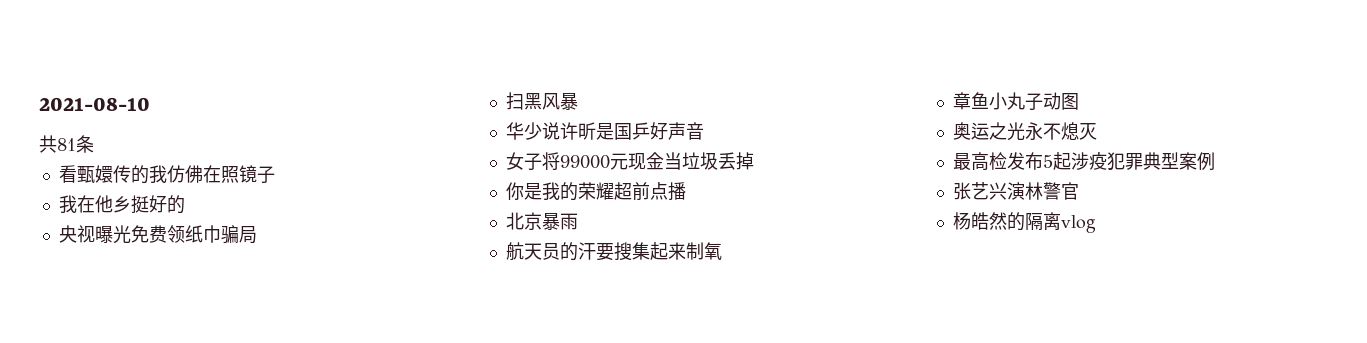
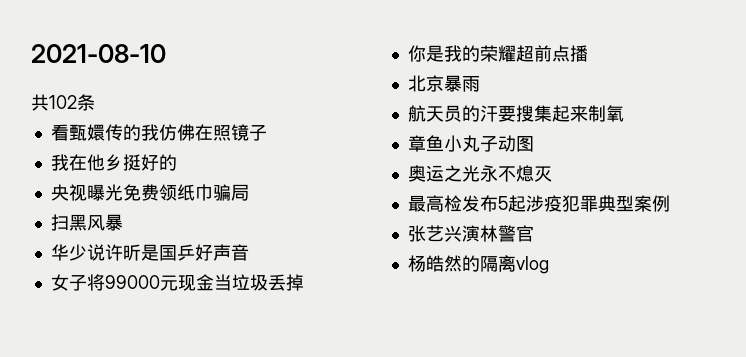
- 共81条
+ 共102条

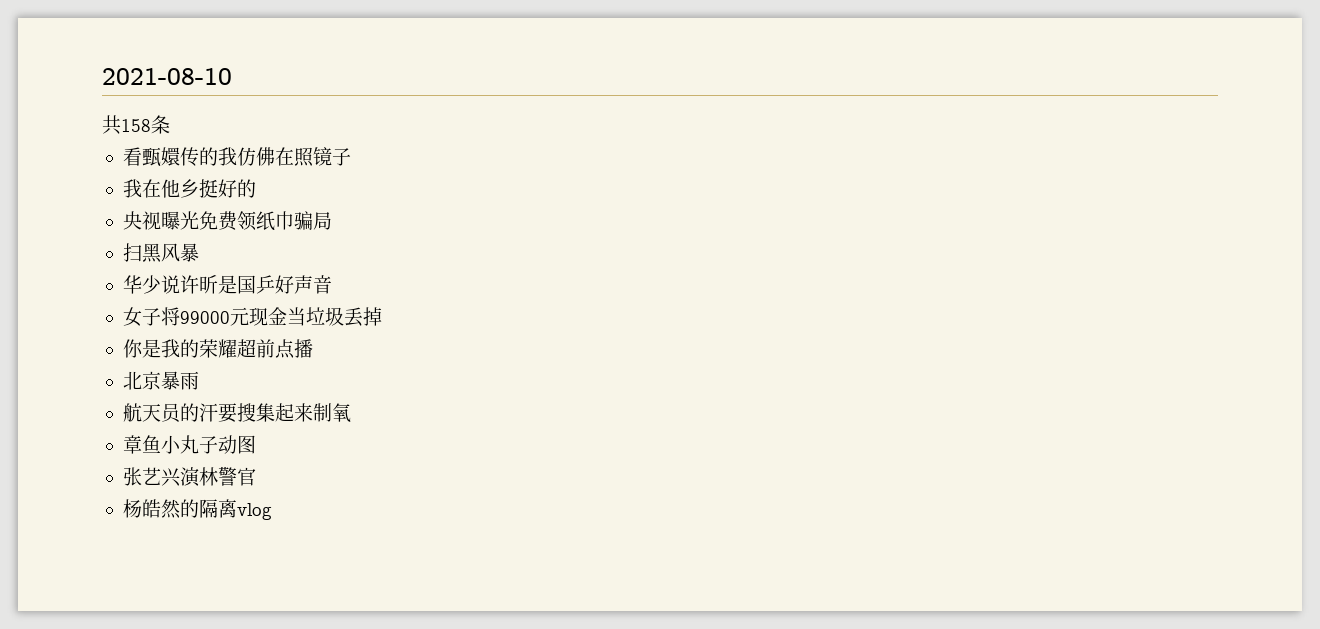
- 共102条
+ 共158条
- 奥运之光永不熄灭
- 最高检发布5起涉疫犯罪典型案例

